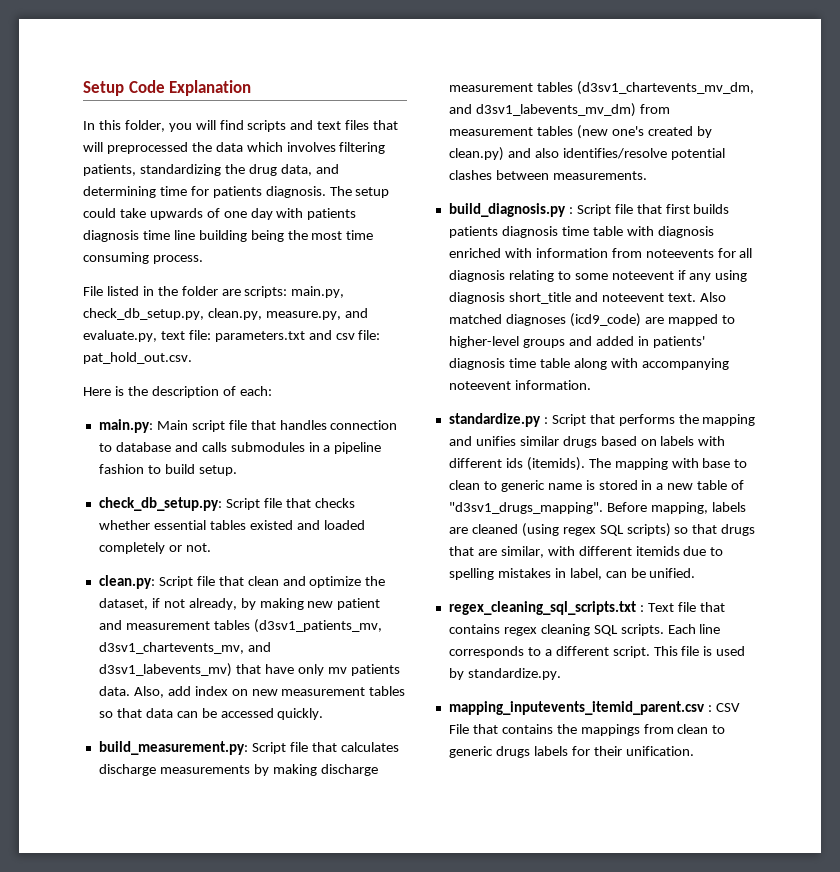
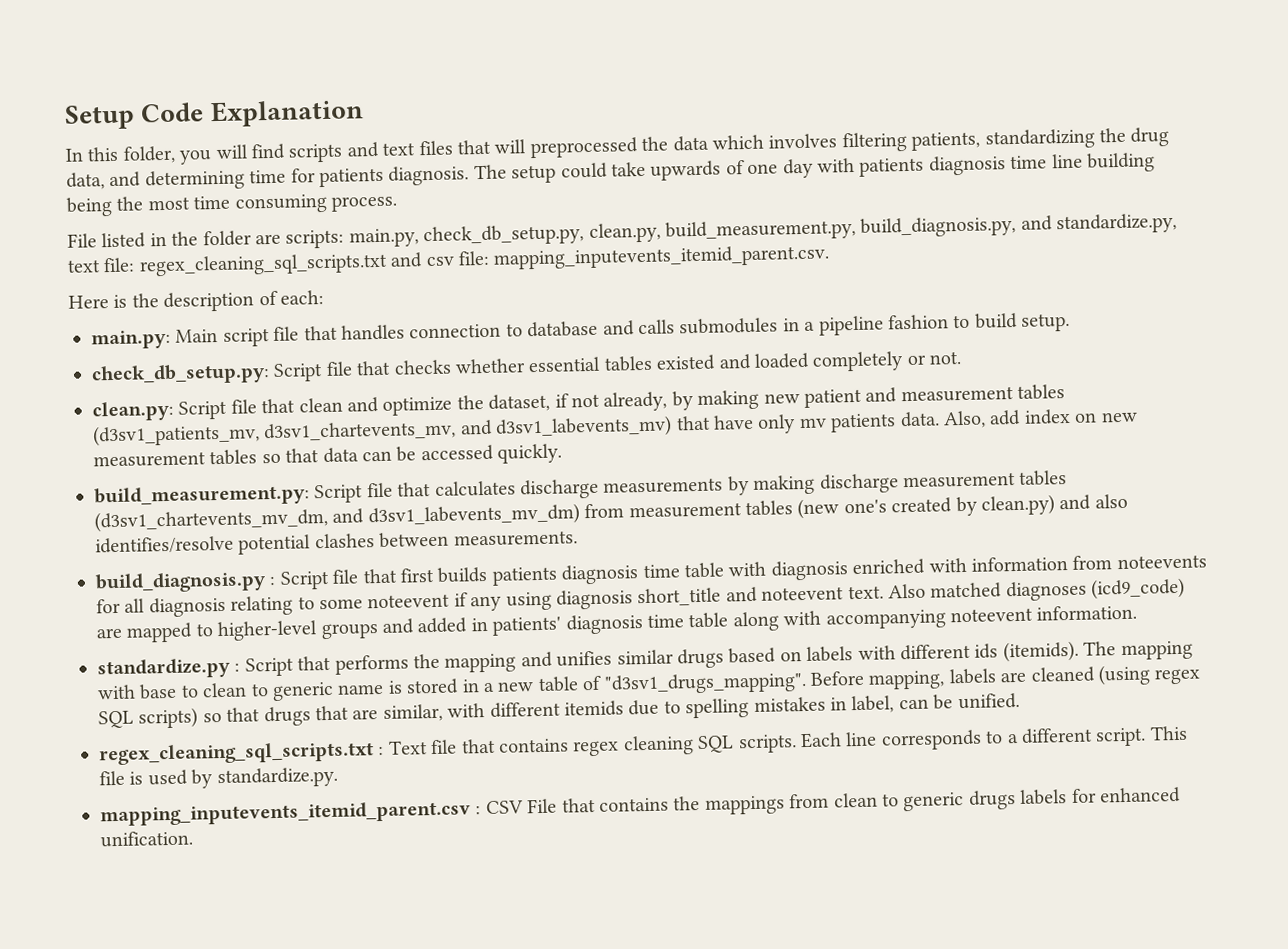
- File listed in the folder are scripts: main.py, check_db_setup.py, clean.py, measure.py, and evaluate.py, text file: parameters.txt and csv file: pat_hold_out.csv.
+ File listed in the folder are scripts: main.py, check_db_setup.py, clean.py, build_measurement.py, build_diagnosis.py, and standardize.py, text file: regex_cleaning_sql_scripts.txt and csv file: mapping_inputevents_itemid_parent.csv.
- mapping_inputevents_itemid_parent.csv : CSV File that contains the mappings from clean to generic drugs labels for their unification.
+ mapping_inputevents_itemid_parent.csv : CSV File that contains the mappings from clean to generic drugs labels for enhanced unification.

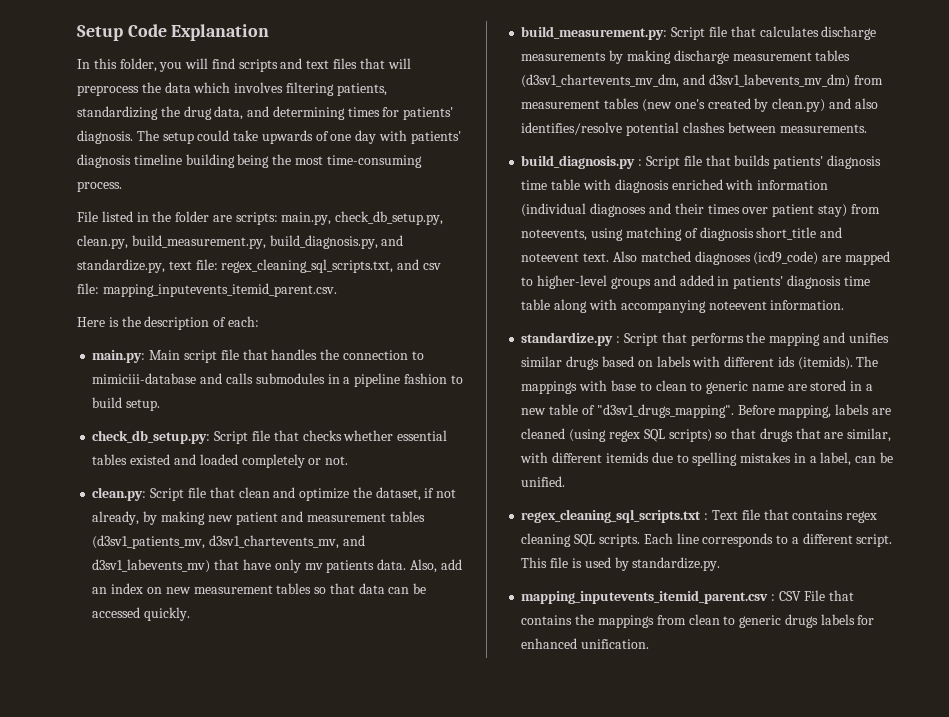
- In this folder, you will find scripts and text files that will preprocessed the data which involves filtering patients, standardizing the drug data, and determining time for patients diagnosis.
+ In this folder, you will find scripts and text files that will preprocess the data which involves filtering patients, standardizing the drug data, and determining times for patients' diagnosis.
- The setup could take upwards of one day with patients diagnosis time line building being the most time consuming process.
+ The setup could take upwards of one day with patients' diagnosis timeline building being the most time-consuming process.
- File listed in the folder are scripts: main.py, check_db_setup.py, clean.py, build_measurement.py, build_diagnosis.py, and standardize.py, text file: regex_cleaning_sql_scripts.txt and csv file: mapping_inputevents_itemid_parent.csv.
+ File listed in the folder are scripts: main.py, check_db_setup.py, clean.py, build_measurement.py, build_diagnosis.py, and standardize.py, text file: regex_cleaning_sql_scripts.txt, and csv file: mapping_inputevents_itemid_parent.csv.
- main.py: Main script file that handles connection to database and calls submodules in a pipeline fashion to build setup.
+ main.py: Main script file that handles the connection to mimiciii-database and calls submodules in a pipeline fashion to build setup.
- Also, add index on new measurement tables so that data can be accessed quickly.
+ Also, add an index on new measurement tables so that data can be accessed quickly.
- build_diagnosis.py : Script file that first builds patients diagnosis time table with diagnosis enriched with information from noteevents for all diagnosis relating to some noteevent if any using diagnosis short_title and noteevent text.
+ build_diagnosis.py : Script file that builds patients' diagnosis time table with diagnosis enriched with information (individual diagnoses and their times over patient stay) from noteevents, using matching of diagnosis short_title and noteevent text.
- The mapping with base to clean to generic name is stored in a new table of "d3sv1_drugs_mapping".
+ The mappings with base to clean to generic name are stored in a new table of "d3sv1_drugs_mapping".
- Before mapping, labels are cleaned (using regex SQL scripts) so that drugs that are similar, with different itemids due to spelling mistakes in label, can be unified.
+ Before mapping, labels are cleaned (using regex SQL scripts) so that drugs that are similar, with different itemids due to spelling mistakes in a label, can be unified.

